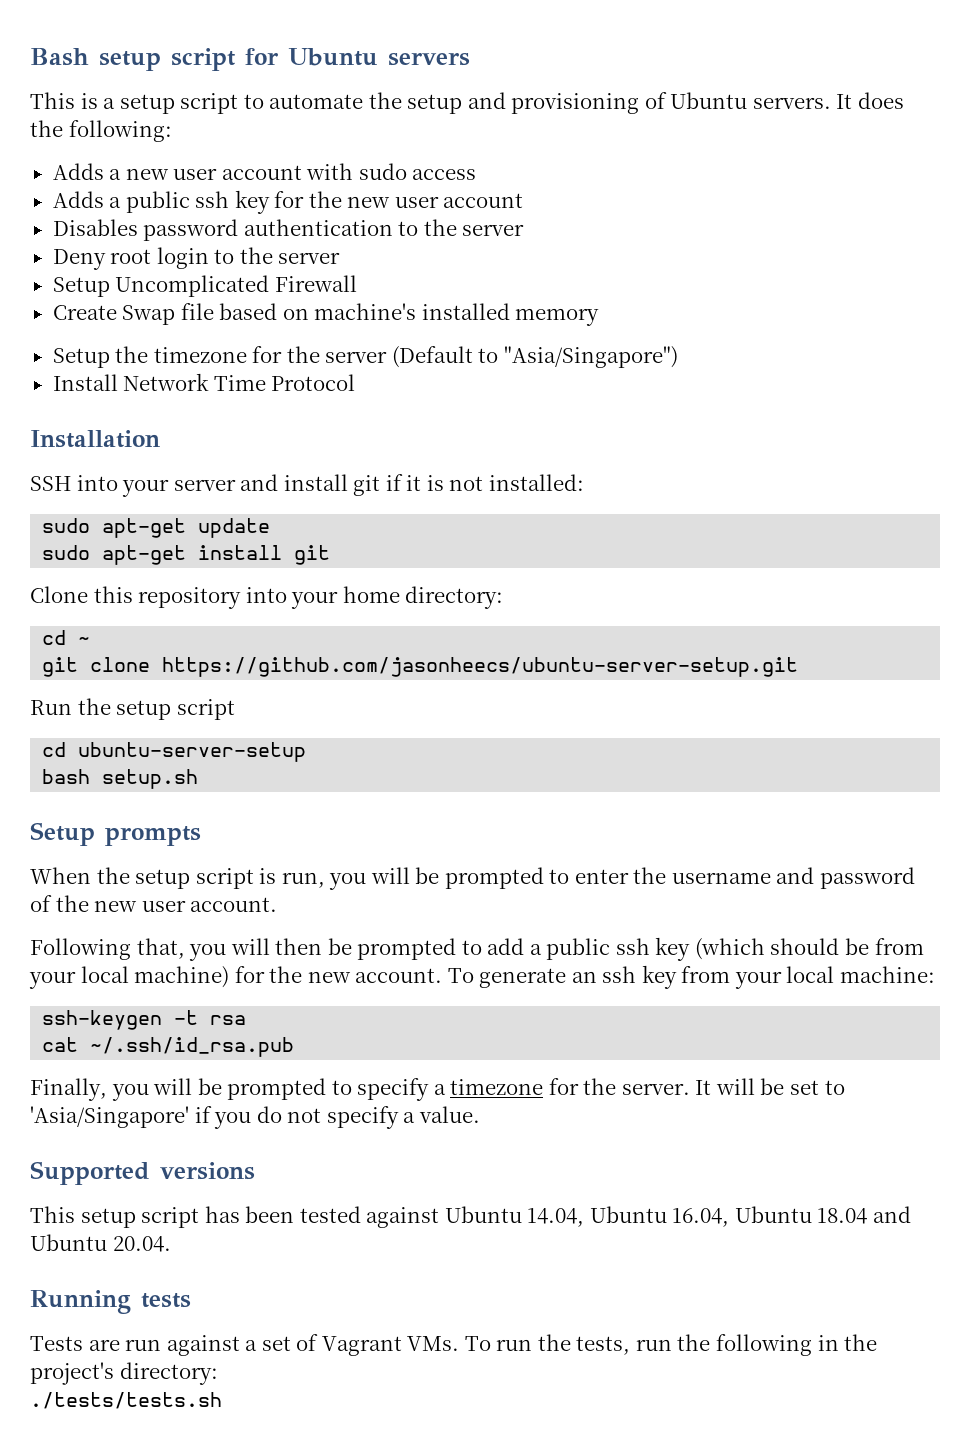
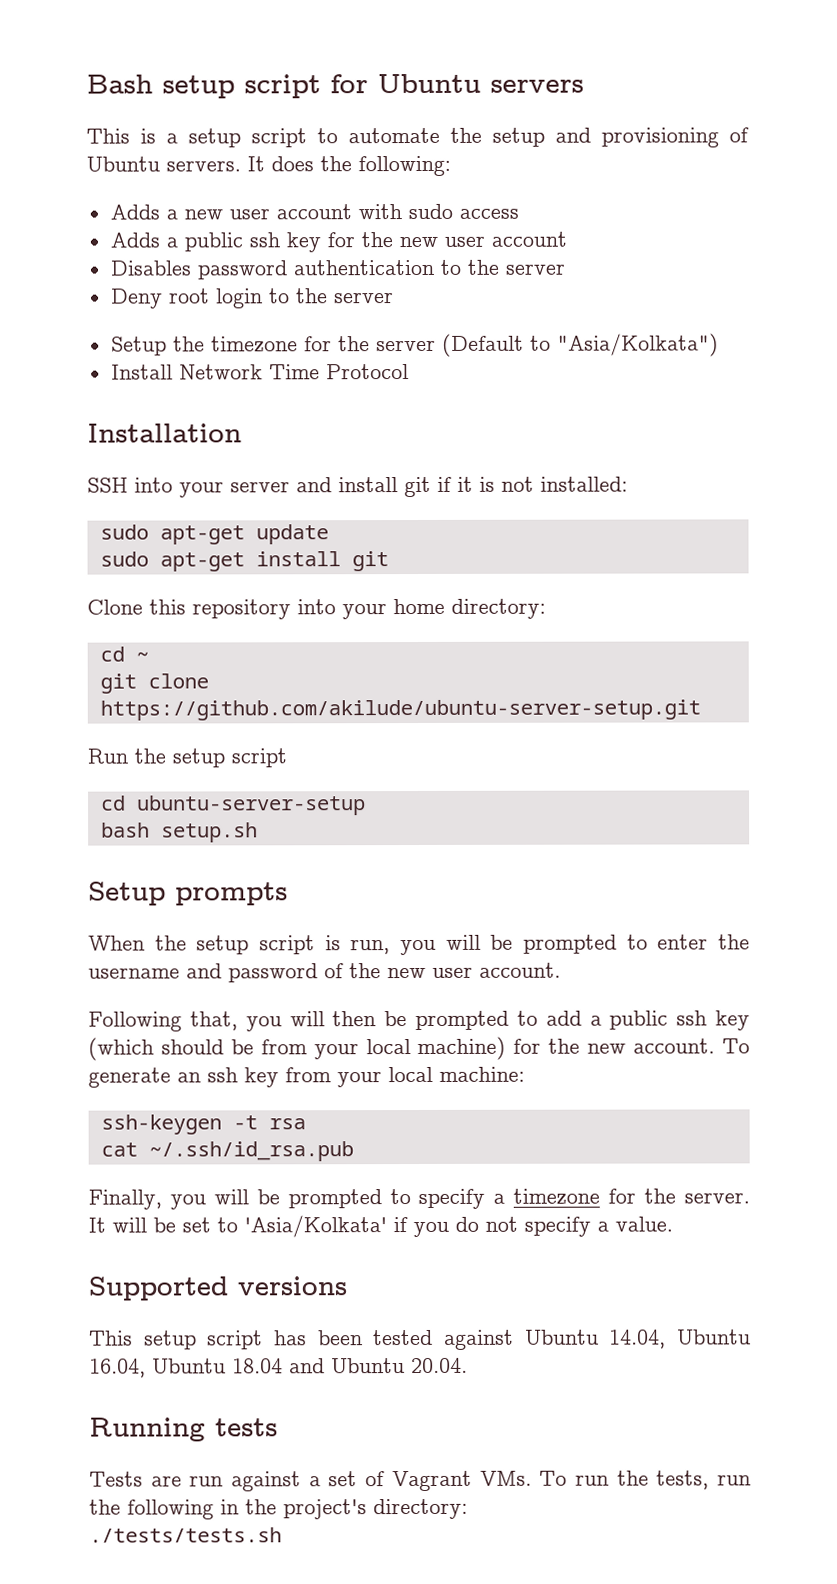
- Setup Uncomplicated Firewall
- Create Swap file based on machine's installed memory
- Setup the timezone for the server (Default to "Asia/Singapore")
+ Setup the timezone for the server (Default to "Asia/Kolkata")
- git clone https://github.com/jasonheecs/ubuntu-server-setup.git
+ git clone https://github.com/akilude/ubuntu-server-setup.git
- It will be set to 'Asia/Singapore' if you do not specify a value.
+ It will be set to 'Asia/Kolkata' if you do not specify a value.

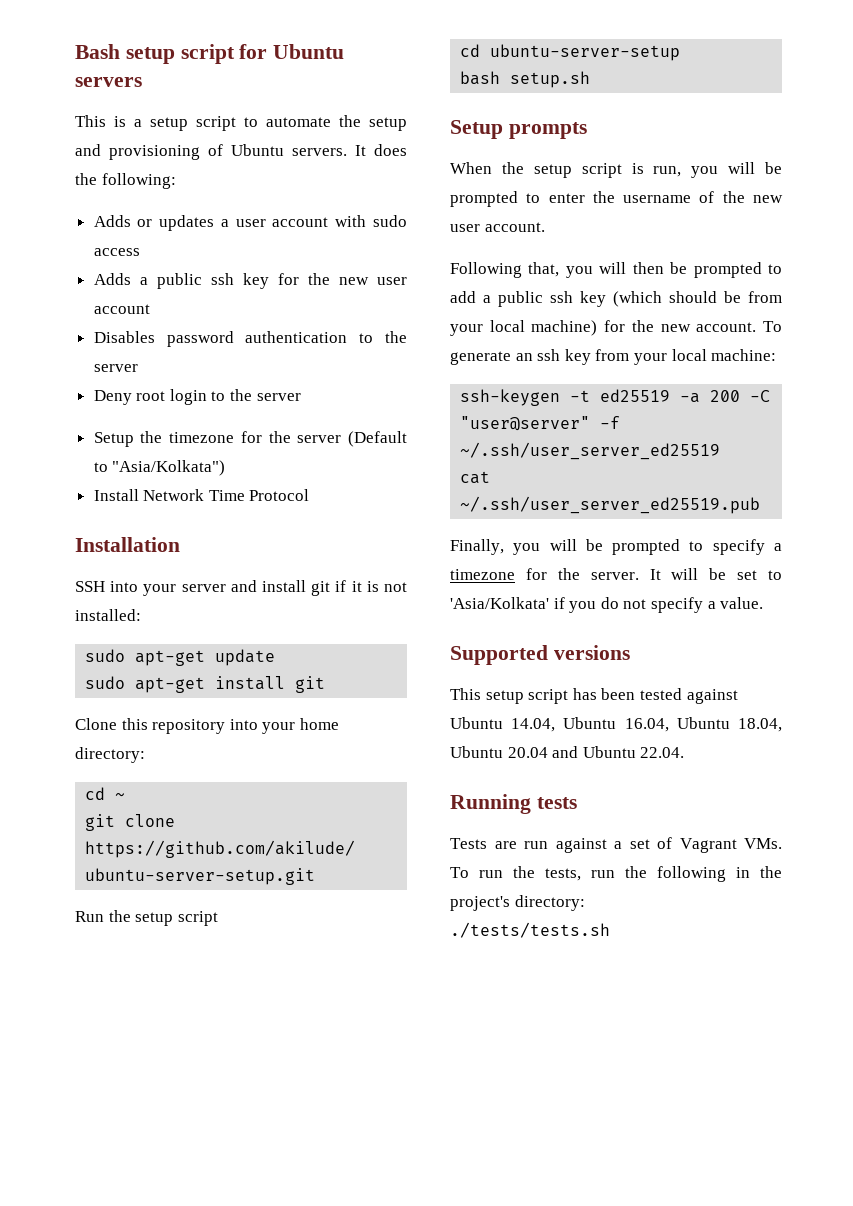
- Adds a new user account with sudo access
+ Adds or updates a user account with sudo access
- When the setup script is run, you will be prompted to enter the username and password of the new user account.
+ When the setup script is run, you will be prompted to enter the username of the new user account.
- ssh-keygen -t rsa
+ ssh-keygen -t ed25519 -a 200 -C "user@server" -f ~/.ssh/user_server_ed25519
- cat ~/.ssh/id_rsa.pub
+ cat ~/.ssh/user_server_ed25519.pub
- This setup script has been tested against Ubuntu 14.04, Ubuntu 16.04, Ubuntu 18.04 and Ubuntu 20.04.
+ This setup script has been tested against Ubuntu 14.04, Ubuntu 16.04, Ubuntu 18.04, Ubuntu 20.04 and Ubuntu 22.04.

